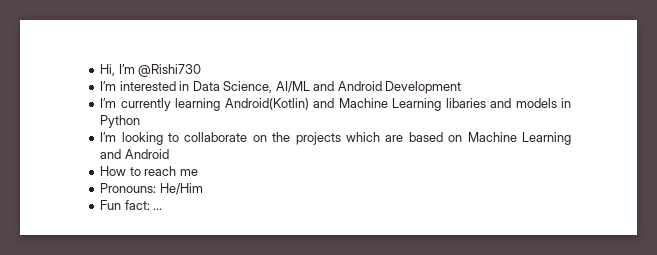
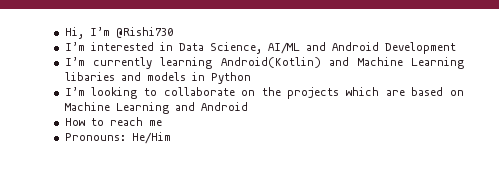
- Fun fact: ...

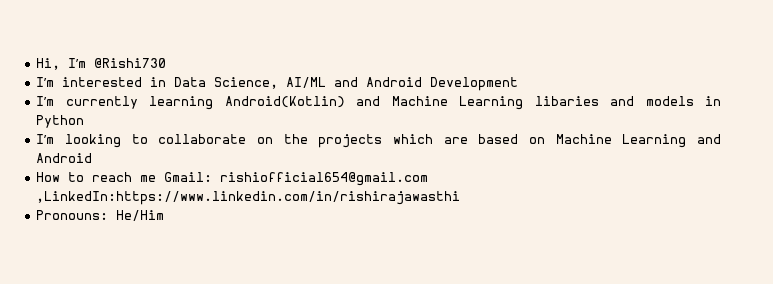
- How to reach me
+ How to reach me Gmail: rishiofficial654@gmail.com ,LinkedIn:https://www.linkedin.com/in/rishirajawasthi

